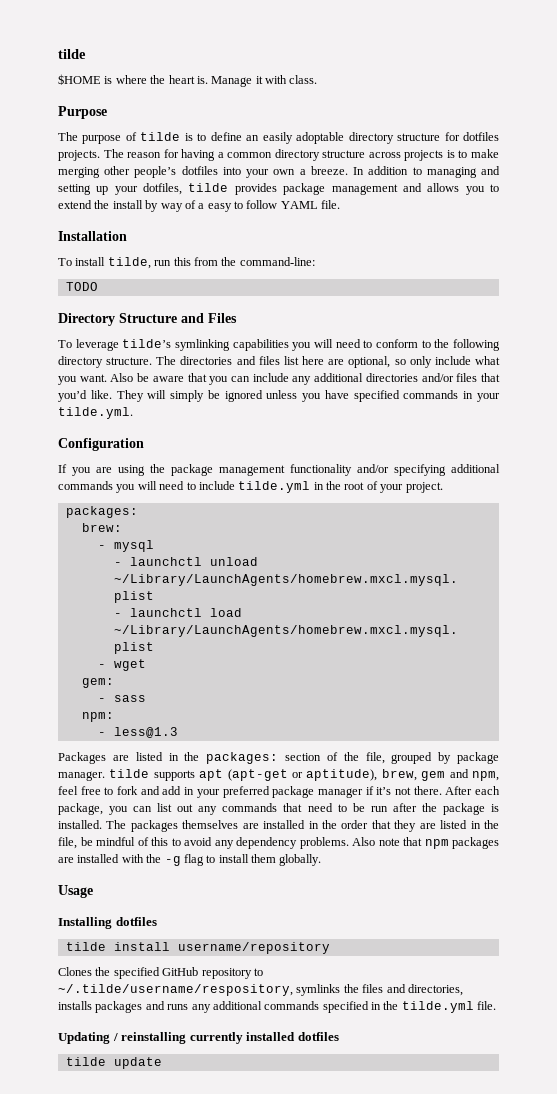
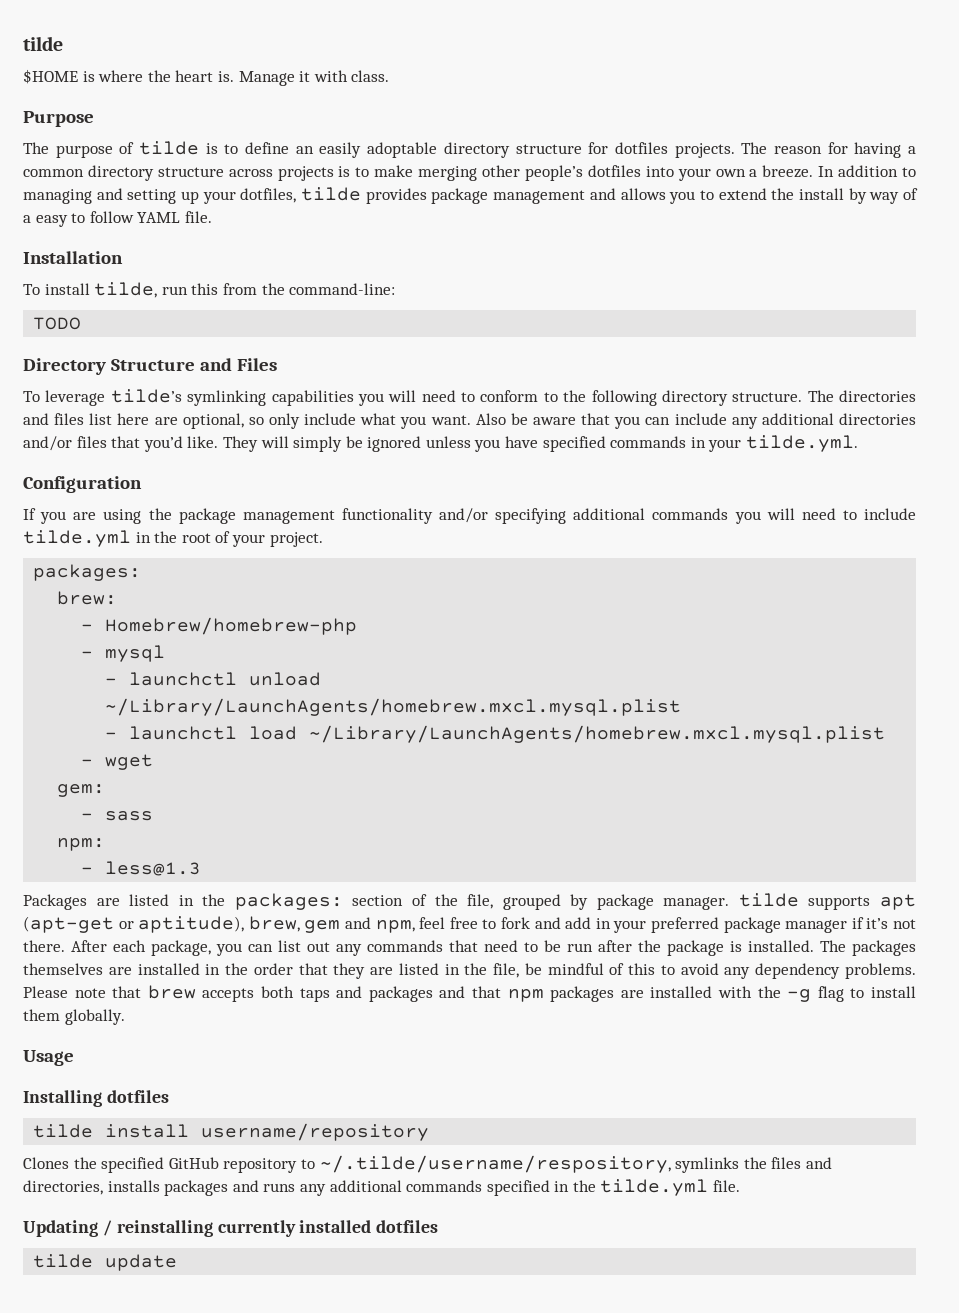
+ - Homebrew/homebrew-php
- Also note that npm packages are installed with the -g flag to install them globally.
+ Please note that brew accepts both taps and packages and that npm packages are installed with the -g flag to install them globally.

